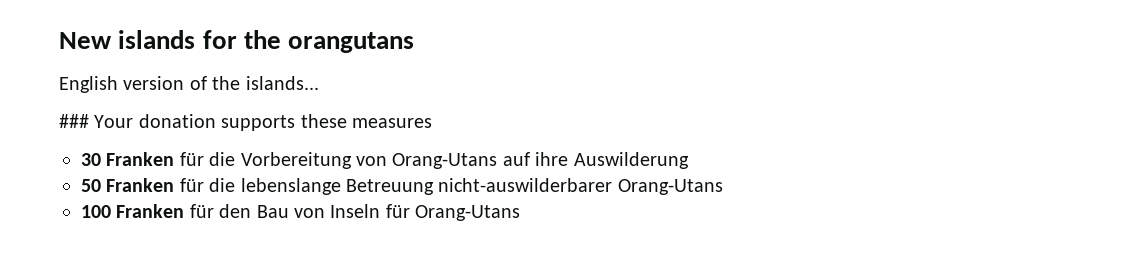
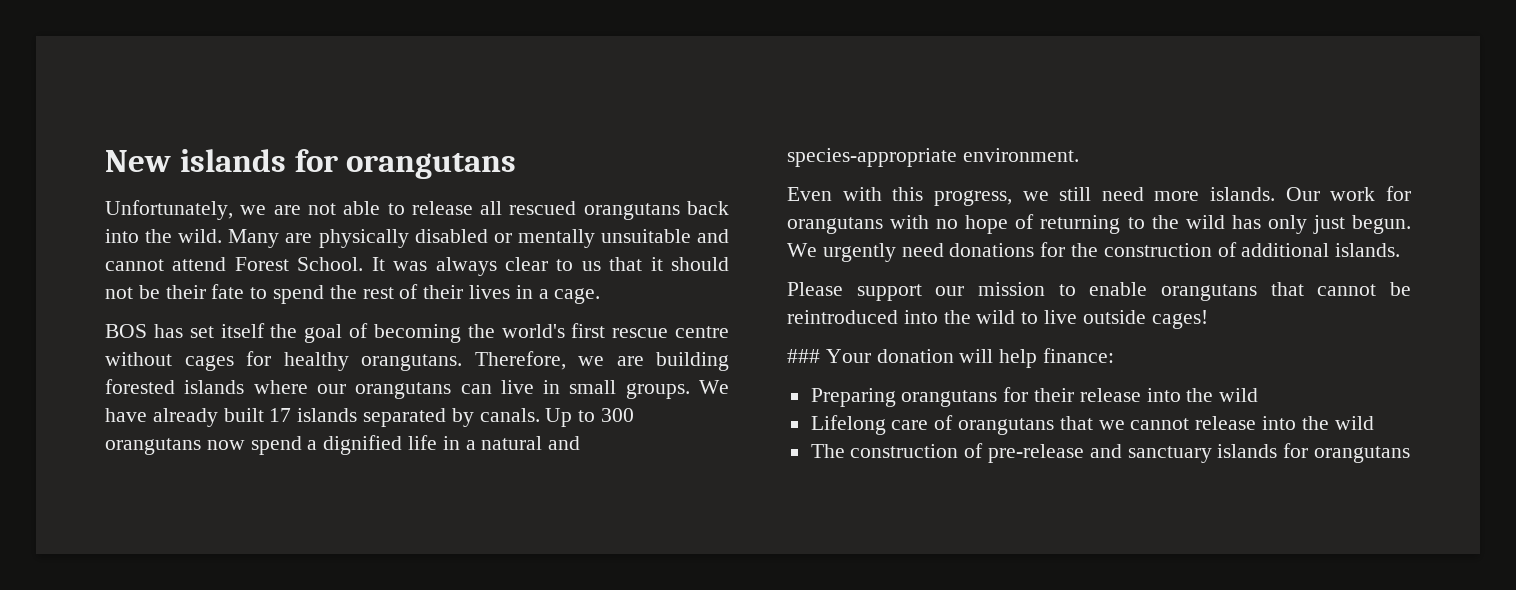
- New islands for the orangutans
+ New islands for orangutans
- English version of the islands...
- ### Your donation supports these measures
- 30 Franken für die Vorbereitung von Orang-Utans auf ihre Auswilderung
- 50 Franken für die lebenslange Betreuung nicht-auswilderbarer Orang-Utans
- 100 Franken für den Bau von Inseln für Orang-Utans
+ Unfortunately, we are not able to release all rescued orangutans back into the wild. Many are physically disabled or mentally unsuitable and cannot attend Forest School. It was always clear to us that it should not be their fate to spend the rest of their lives in a cage.
+ BOS has set itself the goal of becoming the world's first rescue centre without cages for healthy orangutans. Therefore, we are building forested islands where our orangutans can live in small groups. We have already built 17 islands separated by canals. Up to 300 orangutans now spend a dignified life in a natural and species-appropriate environment.
+ Even with this progress, we still need more islands. Our work for orangutans with no hope of returning to the wild has only just begun. We urgently need donations for the construction of additional islands.
+ Please support our mission to enable orangutans that cannot be reintroduced into the wild to live outside cages!
+ ### Your donation will help finance:
+ Preparing orangutans for their release into the wild
+ Lifelong care of orangutans that we cannot release into the wild
+ The construction of pre-release and sanctuary islands for orangutans

